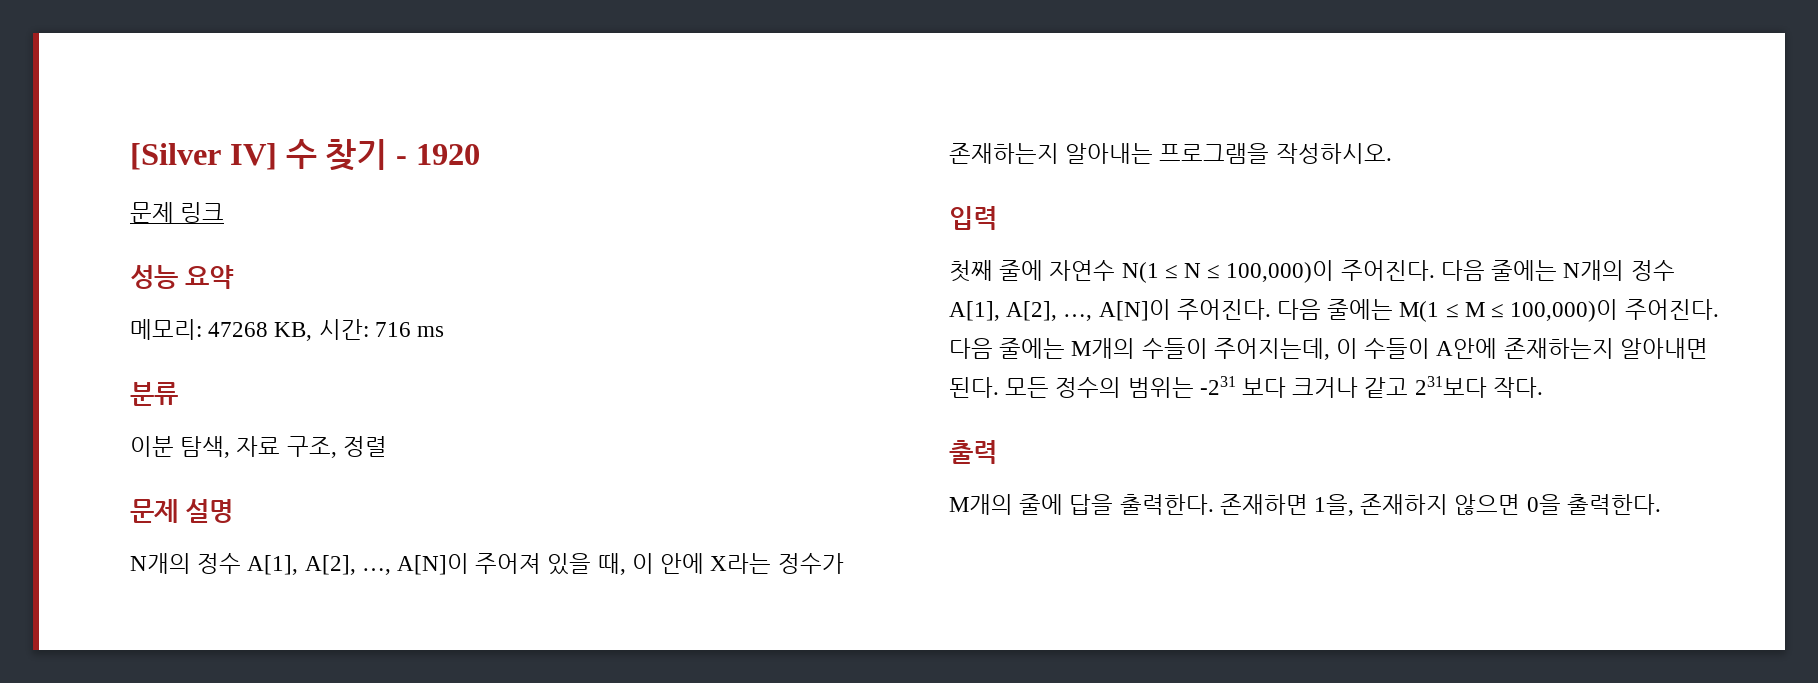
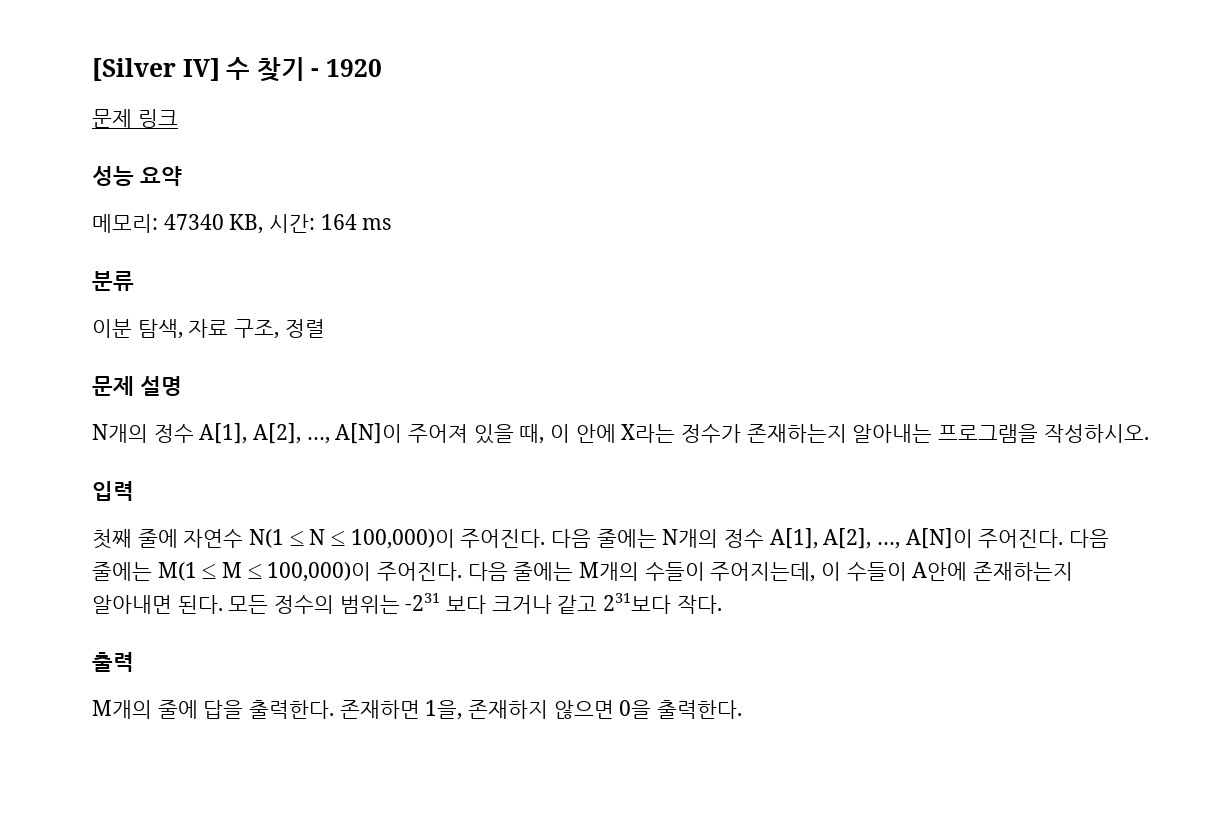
- 메모리: 47268 KB, 시간: 716 ms
+ 메모리: 47340 KB, 시간: 164 ms

